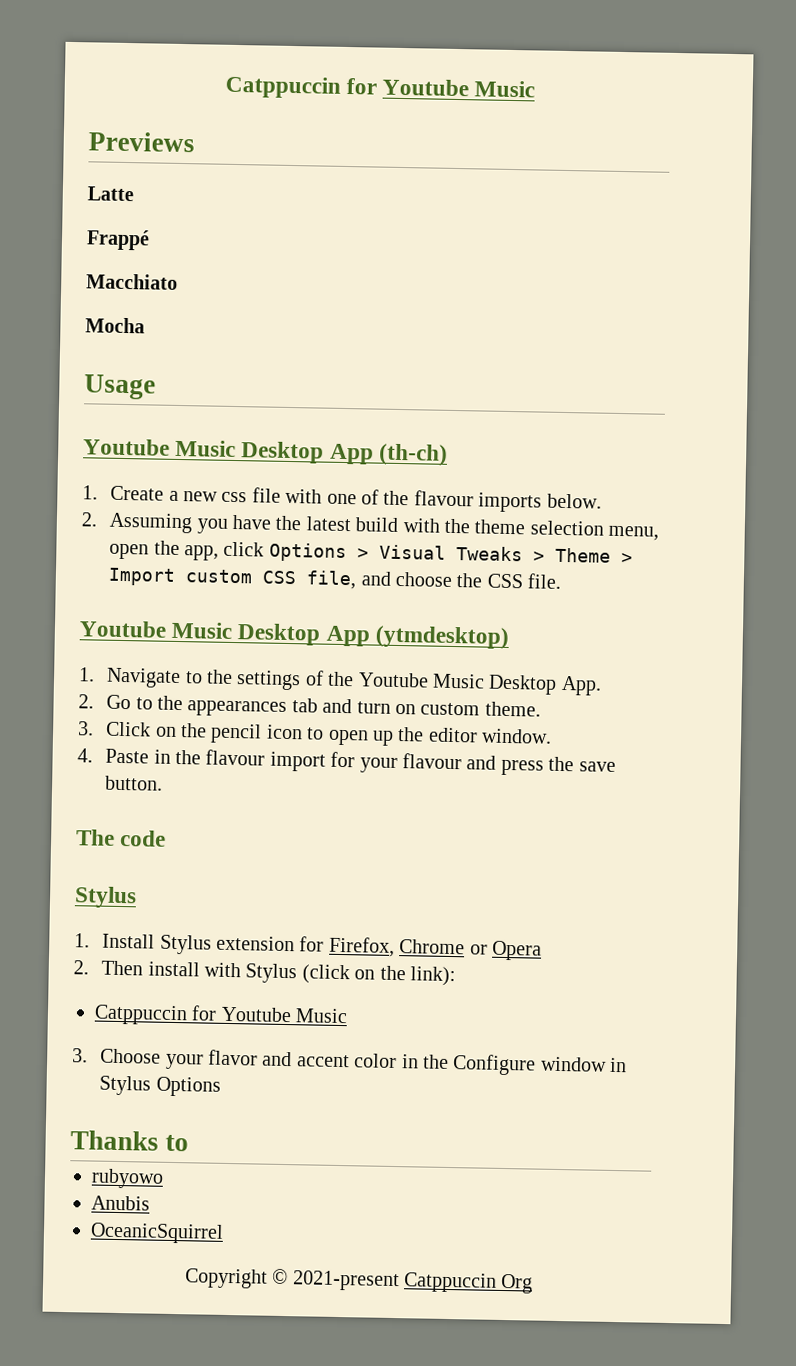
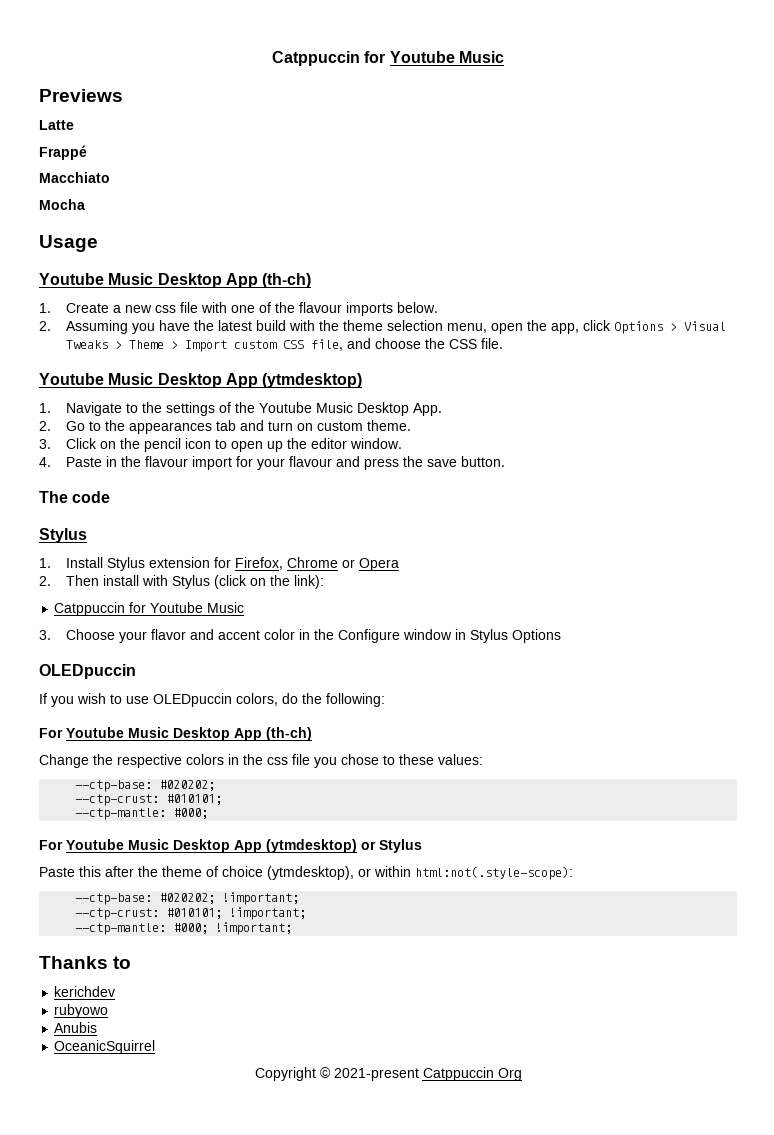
  3. Choose your flavor and accent color in the Configure window in Stylus Options
+ OLEDpuccin
+ If you wish to use OLEDpuccin colors, do the following:
+ For Youtube Music Desktop App (th-ch)
+ Change the respective colors in the css file you chose to these values:
+ --ctp-base: #020202;
+ --ctp-crust: #010101;
+ --ctp-mantle: #000;
+ For Youtube Music Desktop App (ytmdesktop) or Stylus
+ Paste this after the theme of choice (ytmdesktop), or within html:not(.style-scope):
+ --ctp-base: #020202; !important;
+ --ctp-crust: #010101; !important;
+ --ctp-mantle: #000; !important;
+ kerichdev

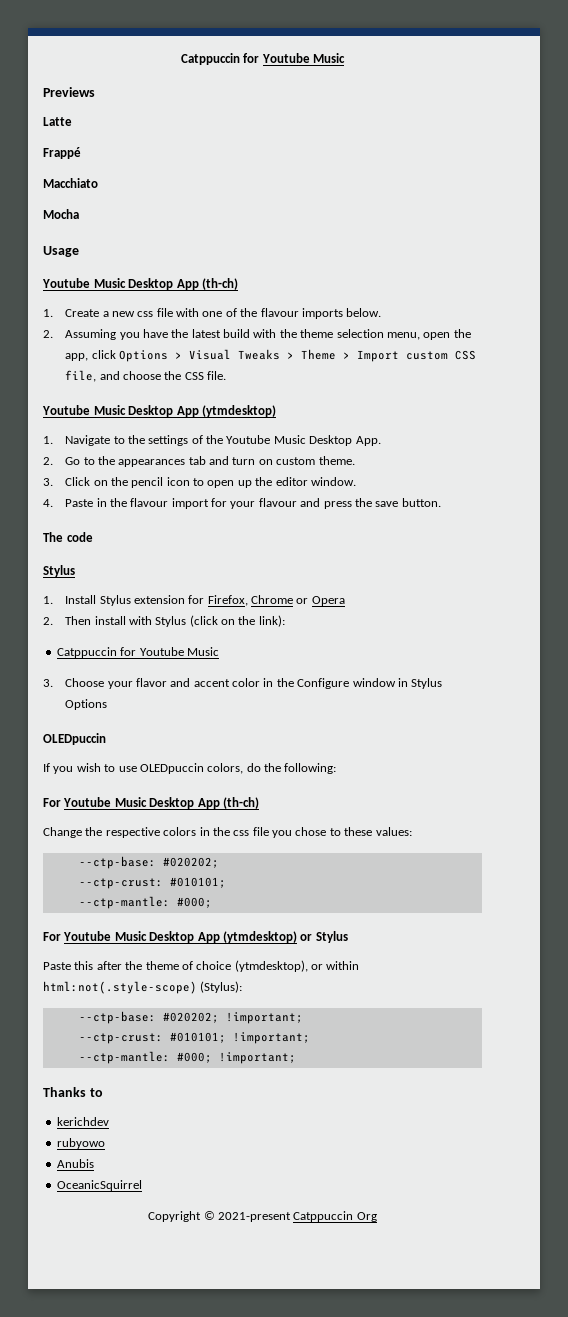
- Paste this after the theme of choice (ytmdesktop), or within html:not(.style-scope):
+ Paste this after the theme of choice (ytmdesktop), or within html:not(.style-scope) (Stylus):

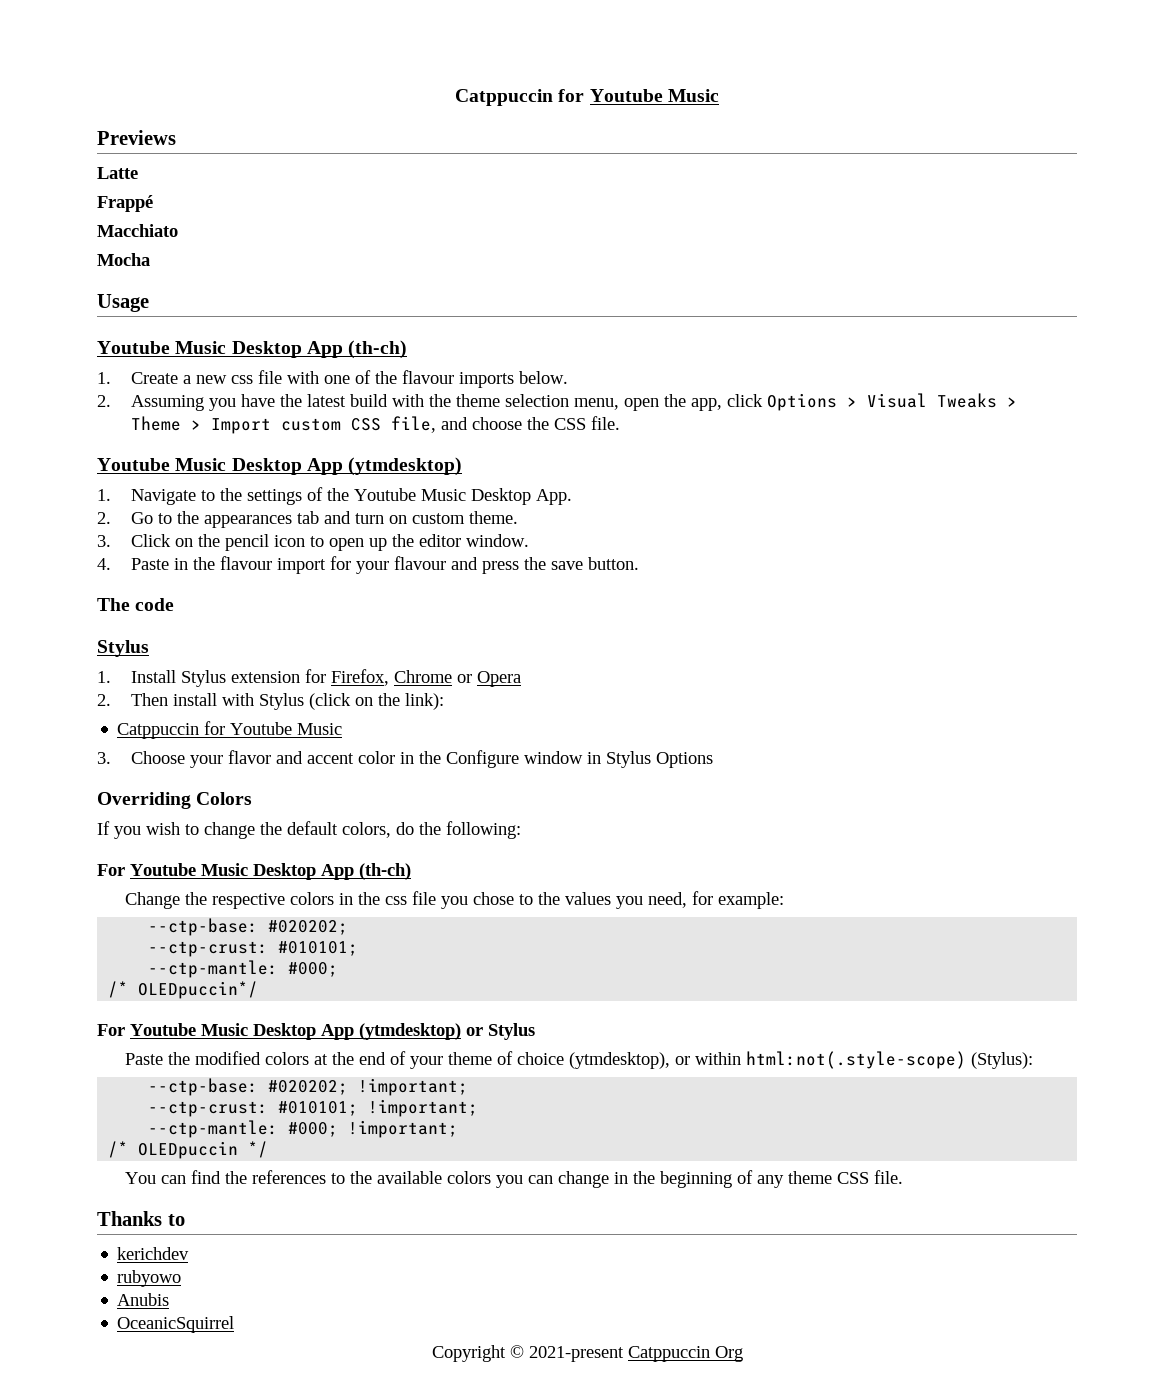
  3. Choose your flavor and accent color in the Configure window in Stylus Options
- OLEDpuccin
+ Overriding Colors
- If you wish to use OLEDpuccin colors, do the following:
+ If you wish to change the default colors, do the following:
- Change the respective colors in the css file you chose to these values:
+ Change the respective colors in the css file you chose to the values you need, for example:
+ /* OLEDpuccin*/
- Paste this after the theme of choice (ytmdesktop), or within html:not(.style-scope) (Stylus):
+ Paste the modified colors at the end of your theme of choice (ytmdesktop), or within html:not(.style-scope) (Stylus):
+ /* OLEDpuccin */
+ You can find the references to the available colors you can change in the beginning of any theme CSS file.

